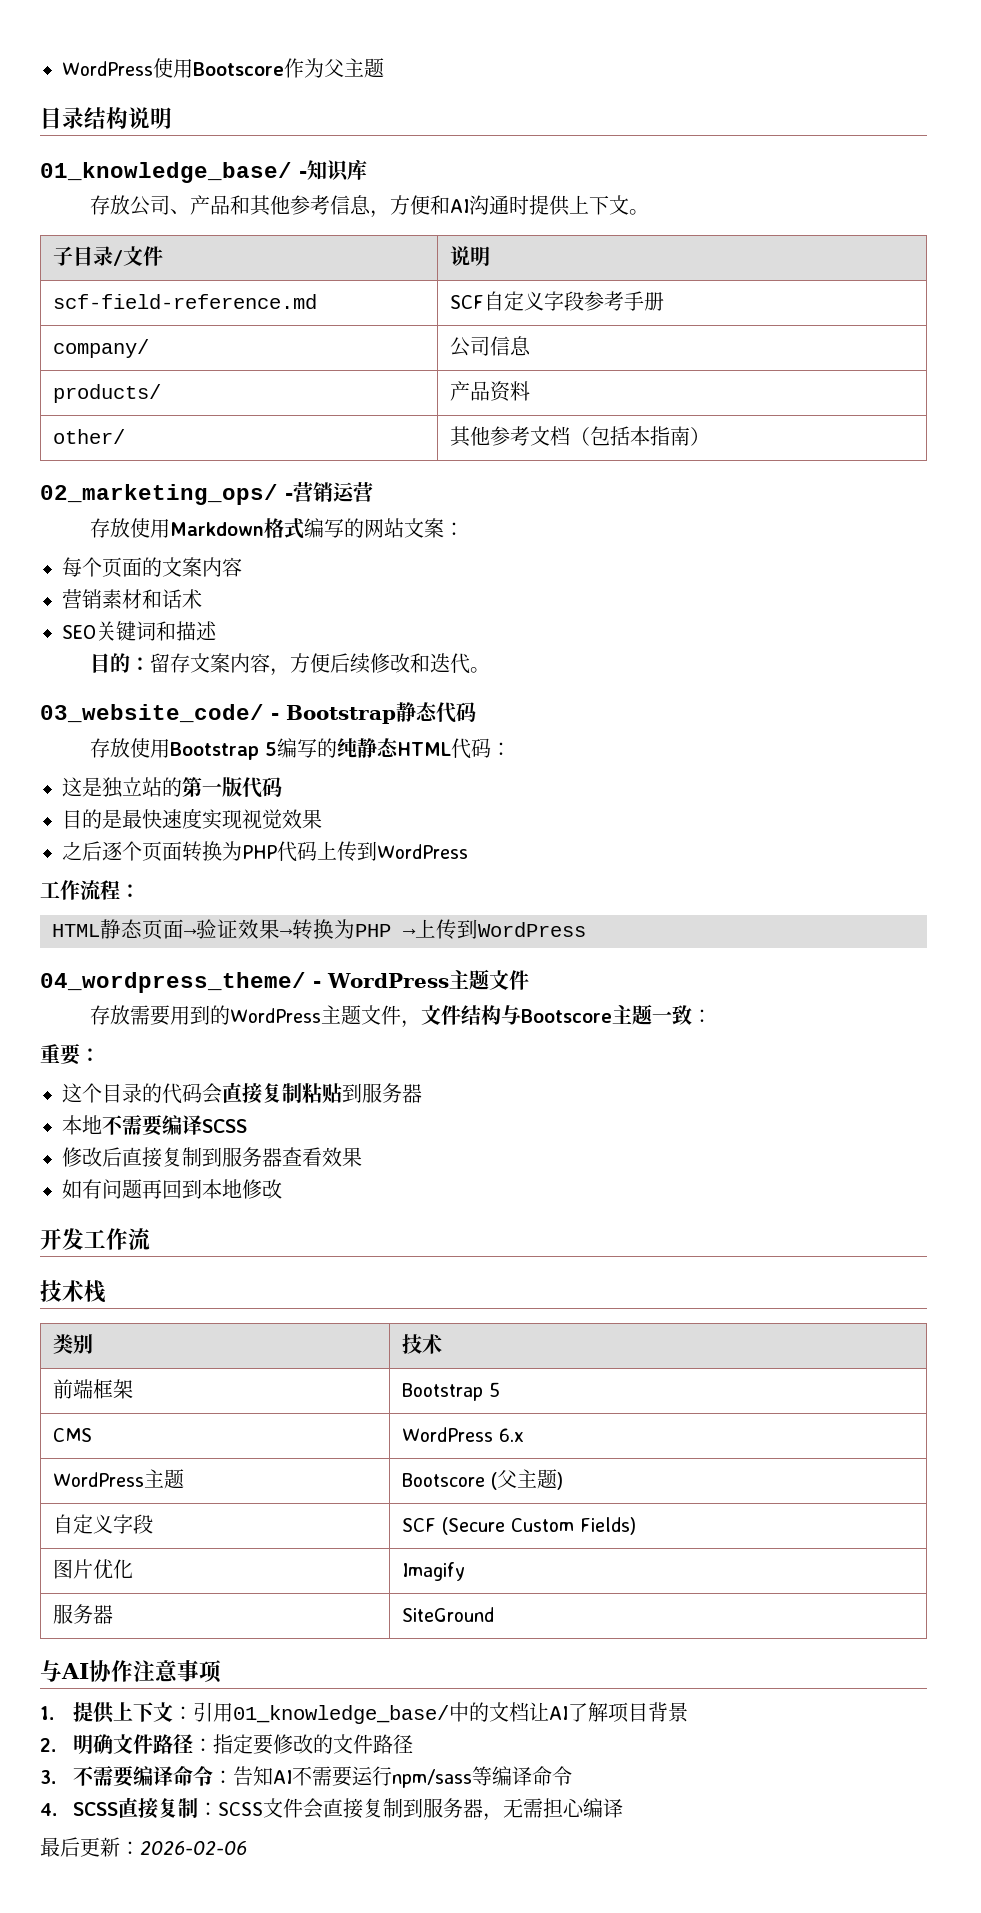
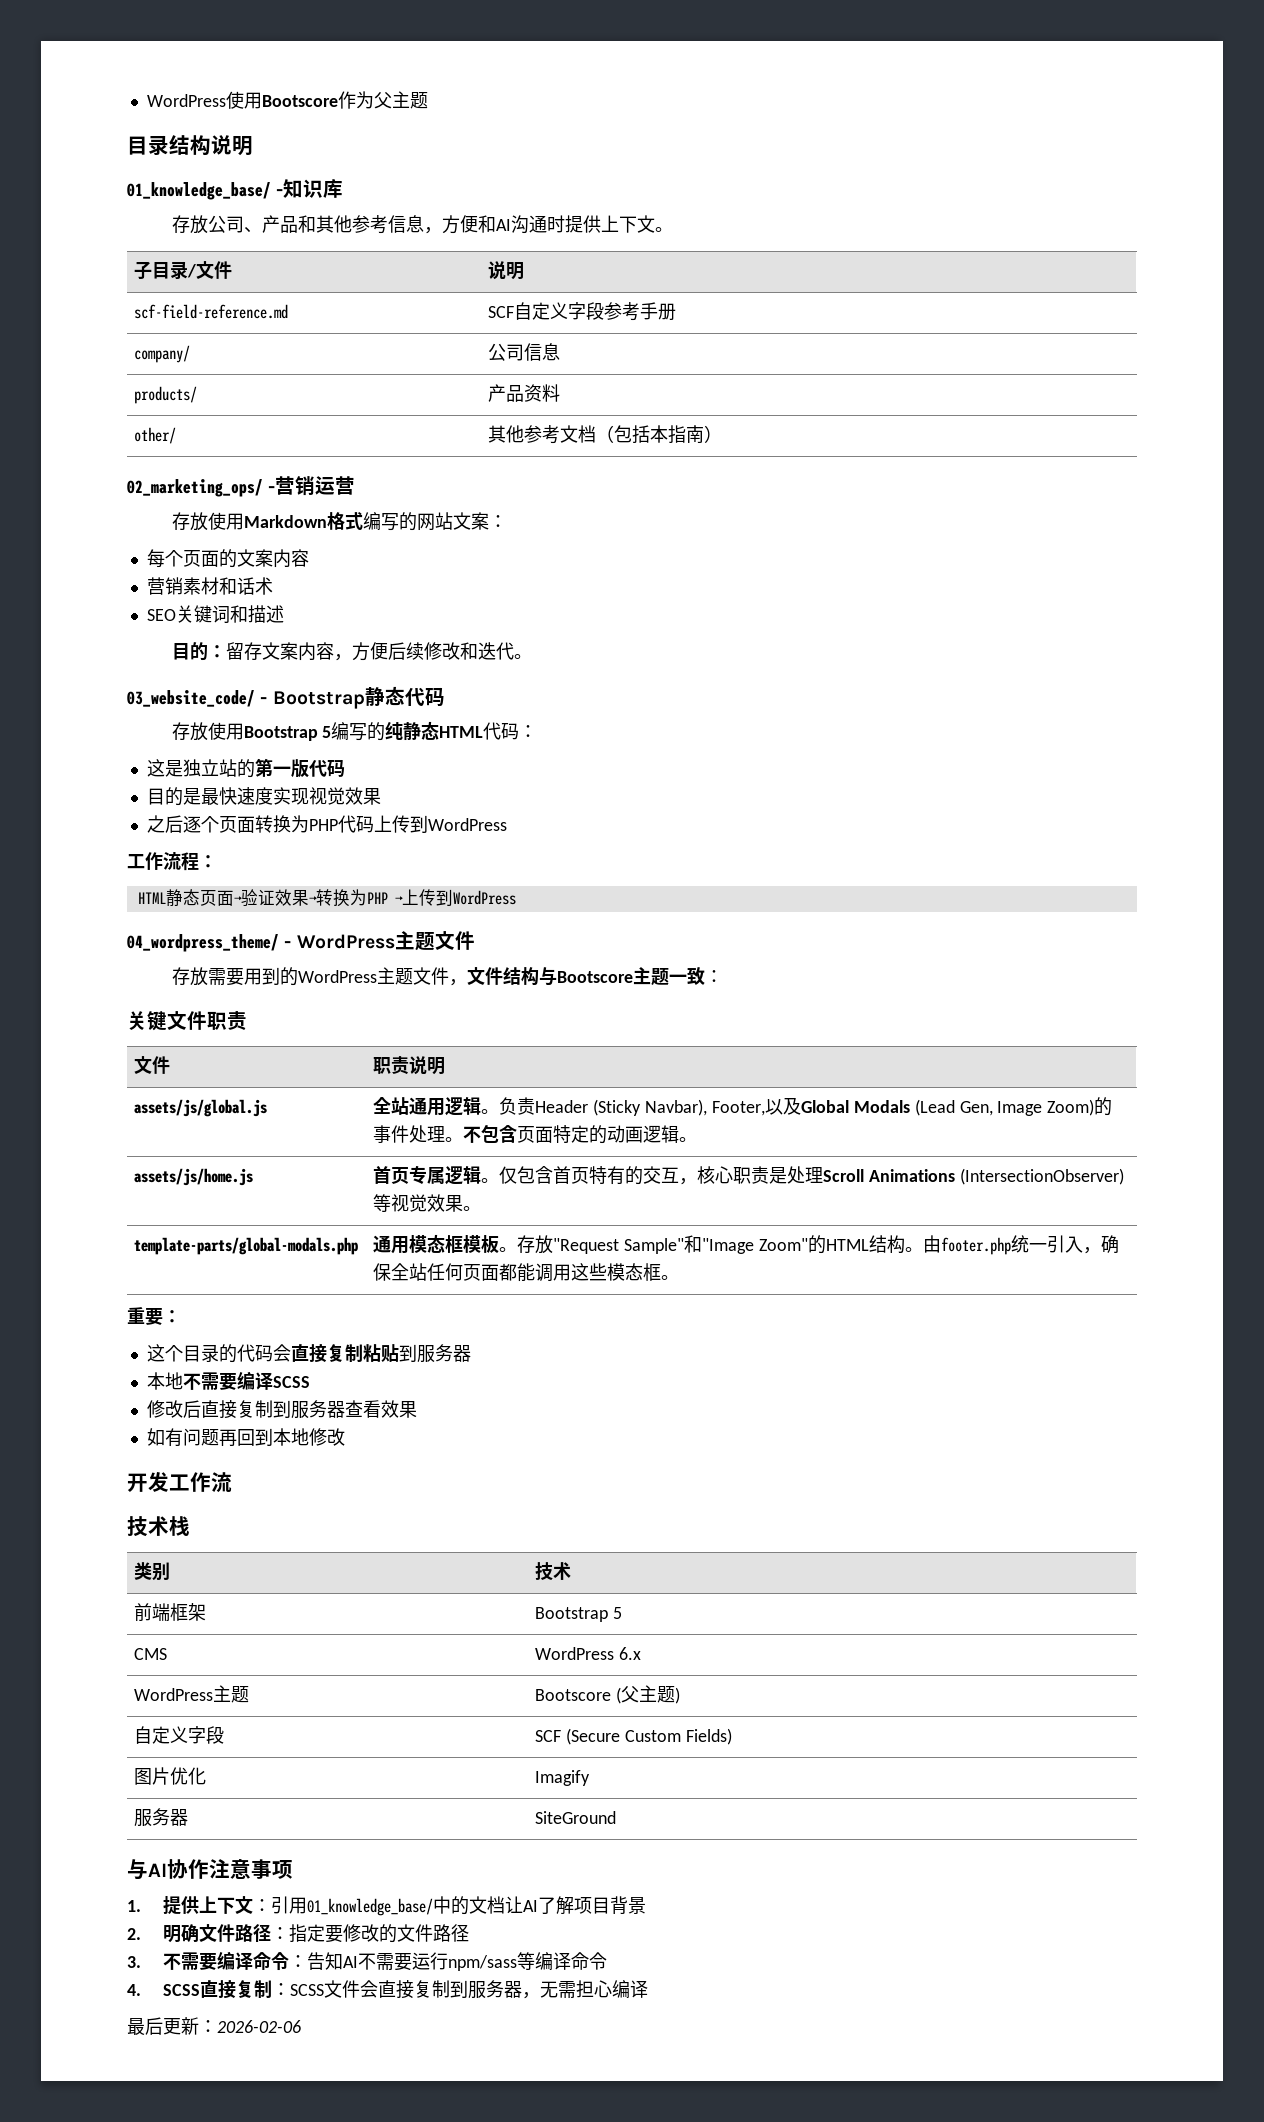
+ 关键文件职责
+ 文件 | 职责说明
+ assets/js/global.js | 全站通用逻辑。负责Header (Sticky Navbar), Footer,以及Global Modals (Lead Gen, Image Zoom)的事件处理。不包含页面特定的动画逻辑。
+ assets/js/home.js | 首页专属逻辑。仅包含首页特有的交互，核心职责是处理Scroll Animations (IntersectionObserver)等视觉效果。
+ template-parts/global-modals.php | 通用模态框模板。存放"Request Sample"和"Image Zoom"的HTML结构。由footer.php统一引入，确保全站任何页面都能调用这些模态框。

